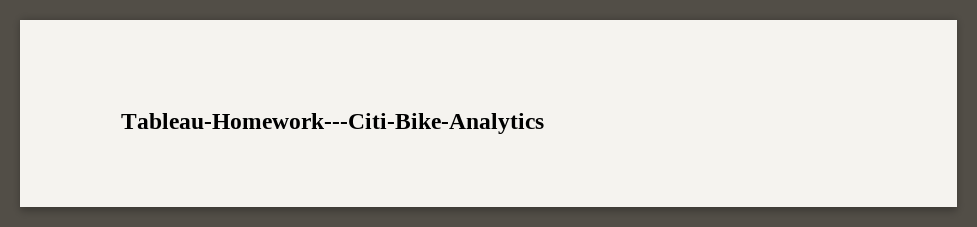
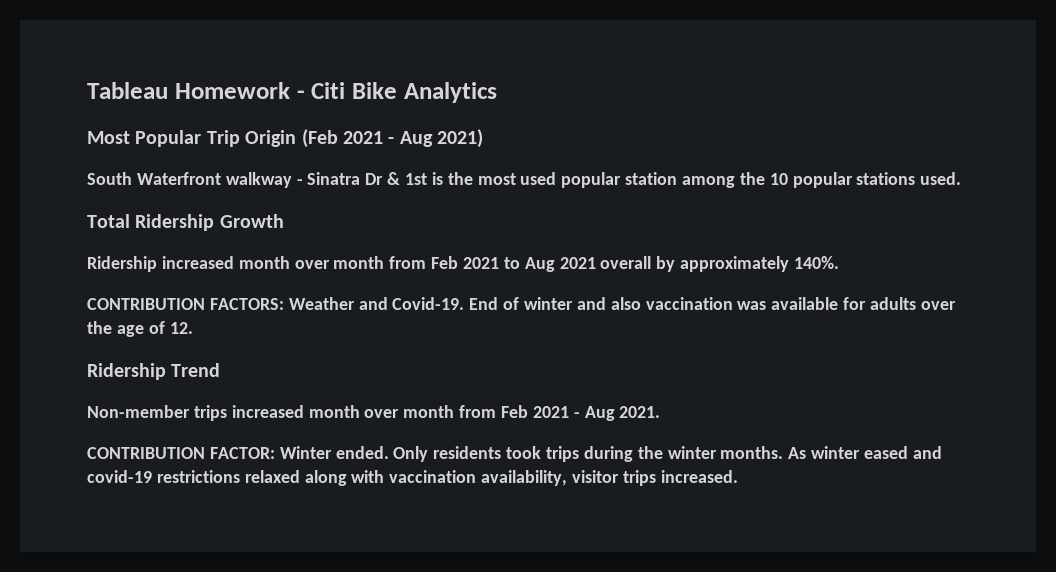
- Tableau-Homework---Citi-Bike-Analytics
+ Tableau Homework - Citi Bike Analytics
+ Most Popular Trip Origin (Feb 2021 - Aug 2021)
+ South Waterfront walkway - Sinatra Dr & 1st is the most used popular station among the 10 popular stations used.
+ Total Ridership Growth
+ Ridership increased month over month from Feb 2021 to Aug 2021 overall by approximately 140%.
+ CONTRIBUTION FACTORS: Weather and Covid-19. End of winter and also vaccination was available for adults over the age of 12.
+ Ridership Trend
+ Non-member trips increased month over month from Feb 2021 - Aug 2021.
+ CONTRIBUTION FACTOR: Winter ended. Only residents took trips during the winter months. As winter eased and covid-19 restrictions relaxed along with vaccination availability, visitor trips increased.

